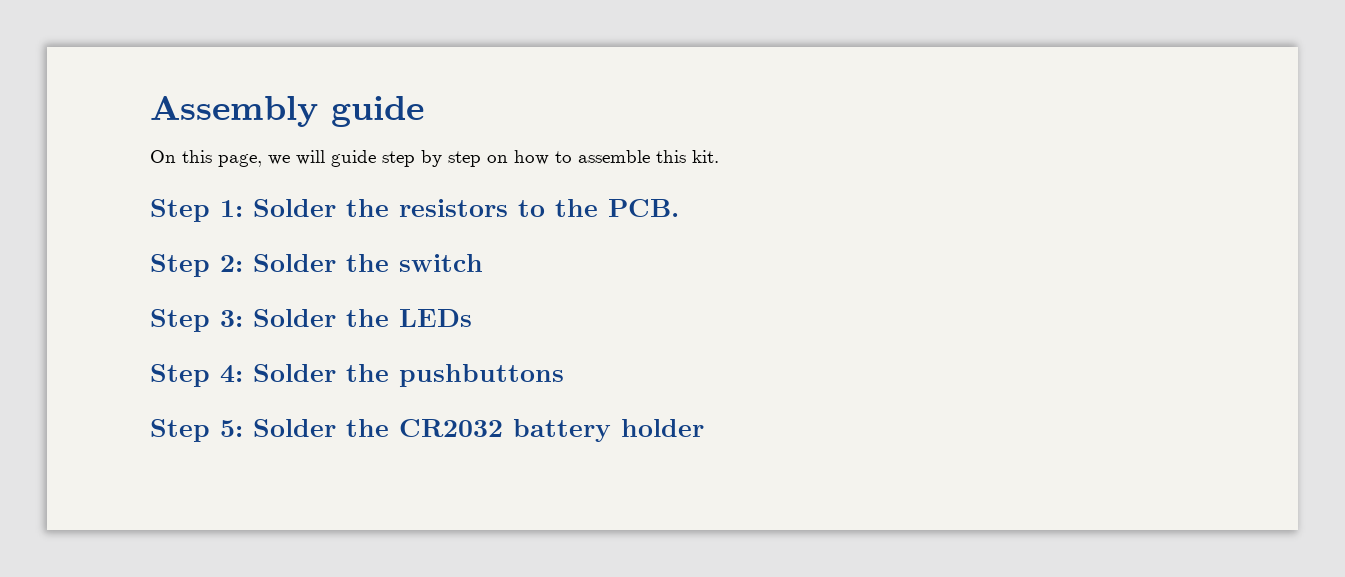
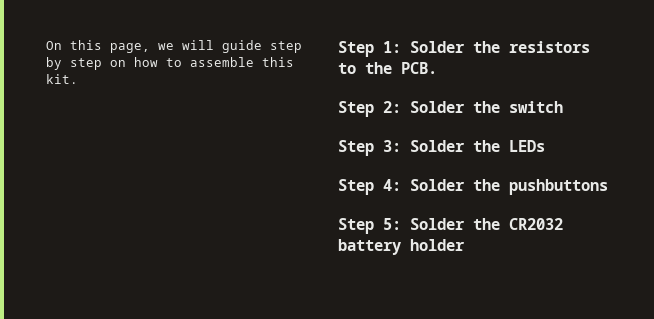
- Assembly guide

